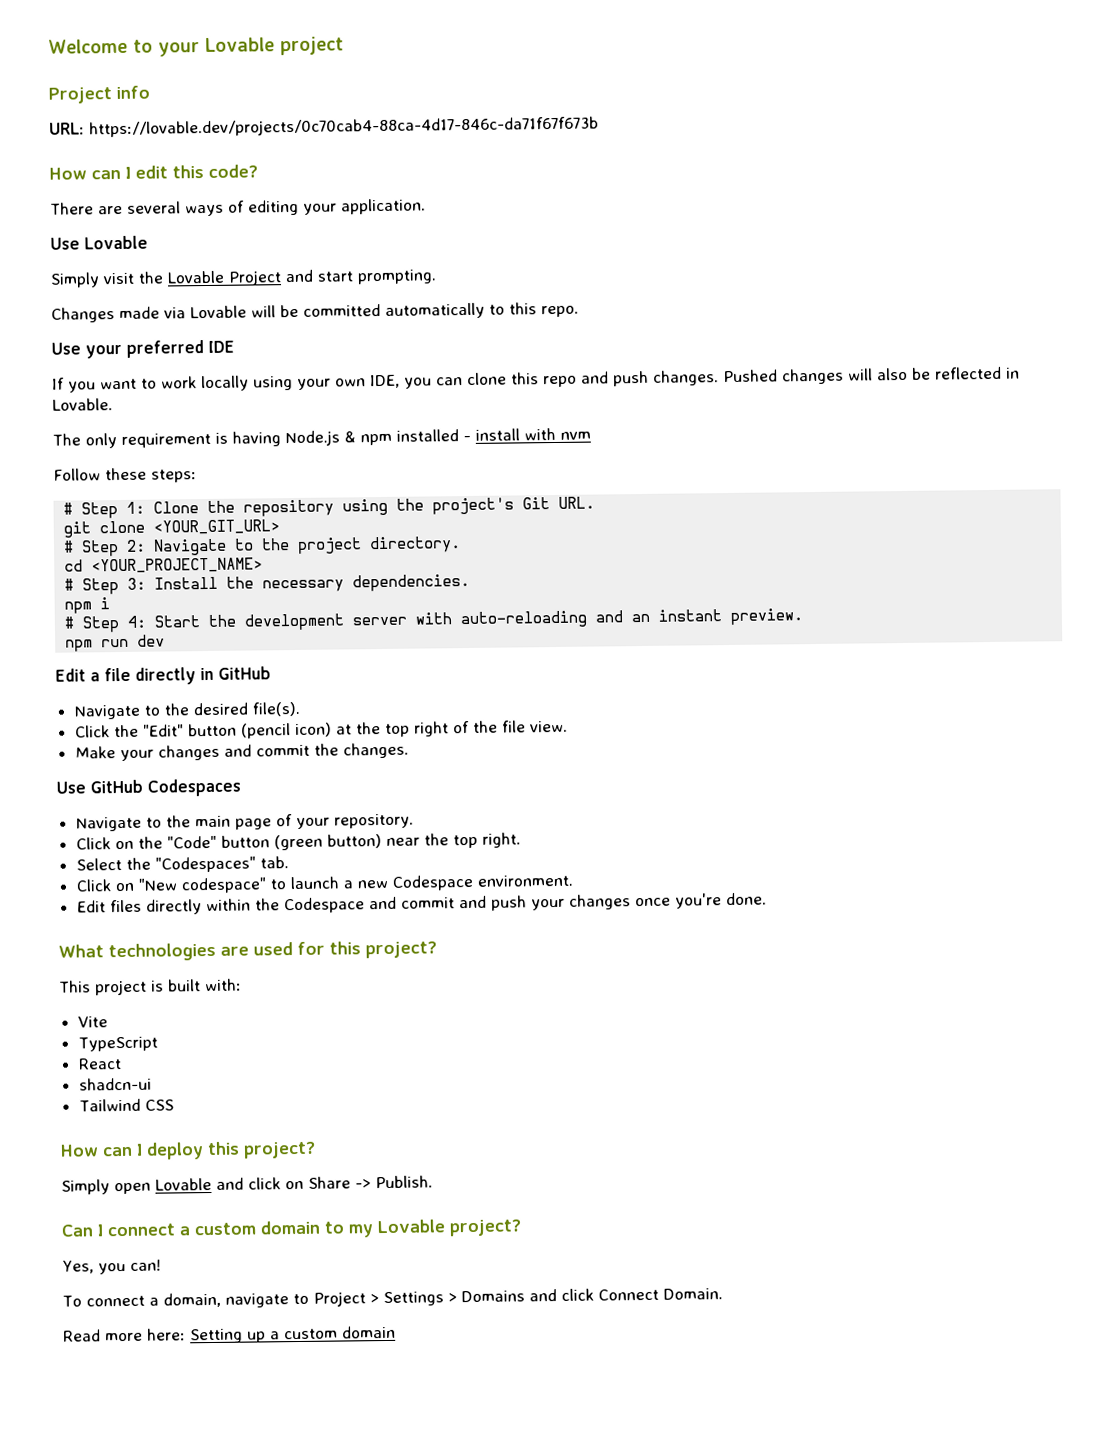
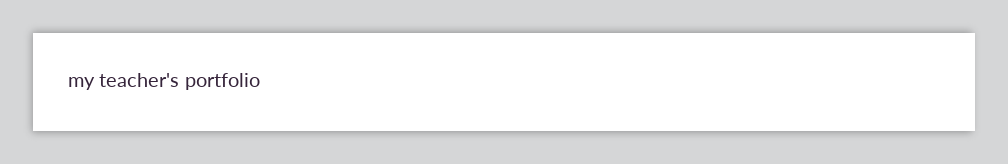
- Welcome to your Lovable project
- Project info
- URL: https://lovable.dev/projects/0c70cab4-88ca-4d17-846c-da71f67f673b
- How can I edit this code?
- There are several ways of editing your application.
- Use Lovable
- Simply visit the Lovable Project and start prompting.
- Changes made via Lovable will be committed automatically to this repo.
- Use your preferred IDE
- If you want to work locally using your own IDE, you can clone this repo and push changes. Pushed changes will also be reflected in Lovable.
- The only requirement is having Node.js & npm installed - install with nvm
- Follow these steps:
- # Step 1: Clone the repository using the project's Git URL.
- git clone <YOUR_GIT_URL>
- # Step 2: Navigate to the project directory.
- cd <YOUR_PROJECT_NAME>
- # Step 3: Install the necessary dependencies.
- npm i
- # Step 4: Start the development server with auto-reloading and an instant preview.
- npm run dev
- Edit a file directly in GitHub
- Navigate to the desired file(s).
- Click the "Edit" button (pencil icon) at the top right of the file view.
- Make your changes and commit the changes.
- Use GitHub Codespaces
- Navigate to the main page of your repository.
- Click on the "Code" button (green button) near the top right.
- Select the "Codespaces" tab.
- Click on "New codespace" to launch a new Codespace environment.
- Edit files directly within the Codespace and commit and push your changes once you're done.
- What technologies are used for this project?
- This project is built with:
- Vite
- TypeScript
- React
- shadcn-ui
- Tailwind CSS
- How can I deploy this project?
- Simply open Lovable and click on Share -> Publish.
- Can I connect a custom domain to my Lovable project?
- Yes, you can!
- To connect a domain, navigate to Project > Settings > Domains and click Connect Domain.
- Read more here: Setting up a custom domain
+ my teacher's portfolio

